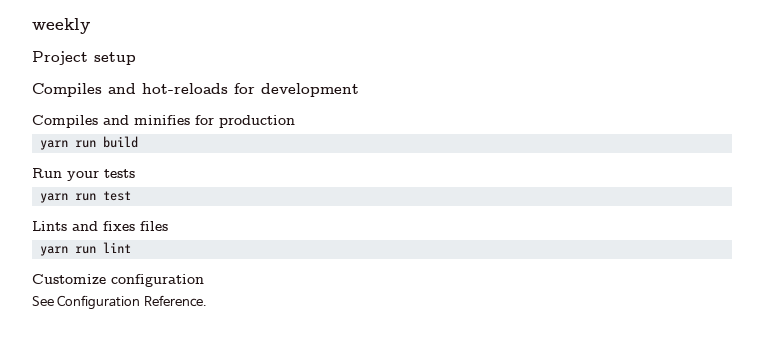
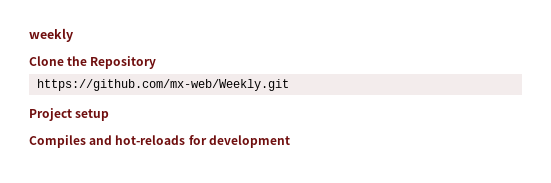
+ Clone the Repository
+ https://github.com/mx-web/Weekly.git
- Compiles and minifies for production
- yarn run build
- Run your tests
- yarn run test
- Lints and fixes files
- yarn run lint
- Customize configuration
- See Configuration Reference.

